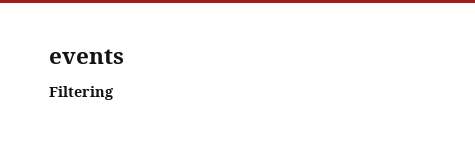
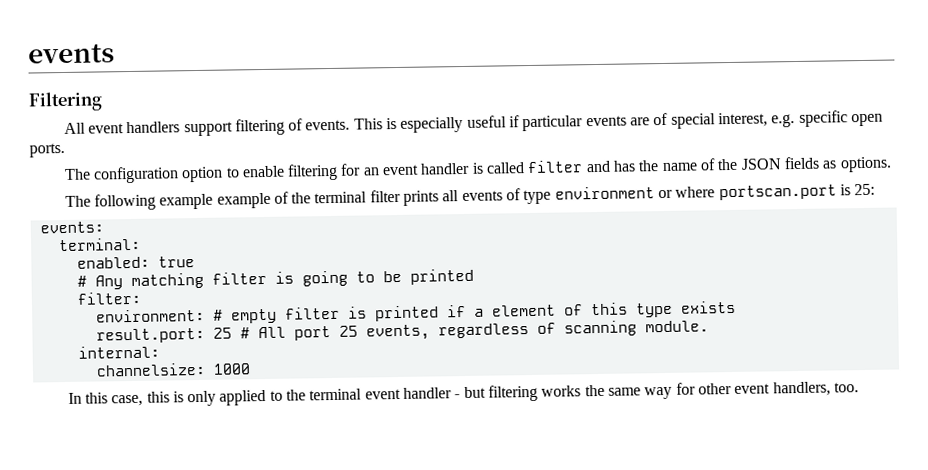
+ All event handlers support filtering of events. This is especially useful if particular events are of special interest, e.g. specific open ports.
+ The configuration option to enable filtering for an event handler is called filter and has the name of the JSON fields as options.
+ The following example example of the terminal filter prints all events of type environment or where portscan.port is 25:
+ events:
+ terminal:
+ enabled: true
+ # Any matching filter is going to be printed
+ filter:
+ environment: # empty filter is printed if a element of this type exists
+ result.port: 25 # All port 25 events, regardless of scanning module.
+ internal:
+ channelsize: 1000
+ In this case, this is only applied to the terminal event handler - but filtering works the same way for other event handlers, too.

